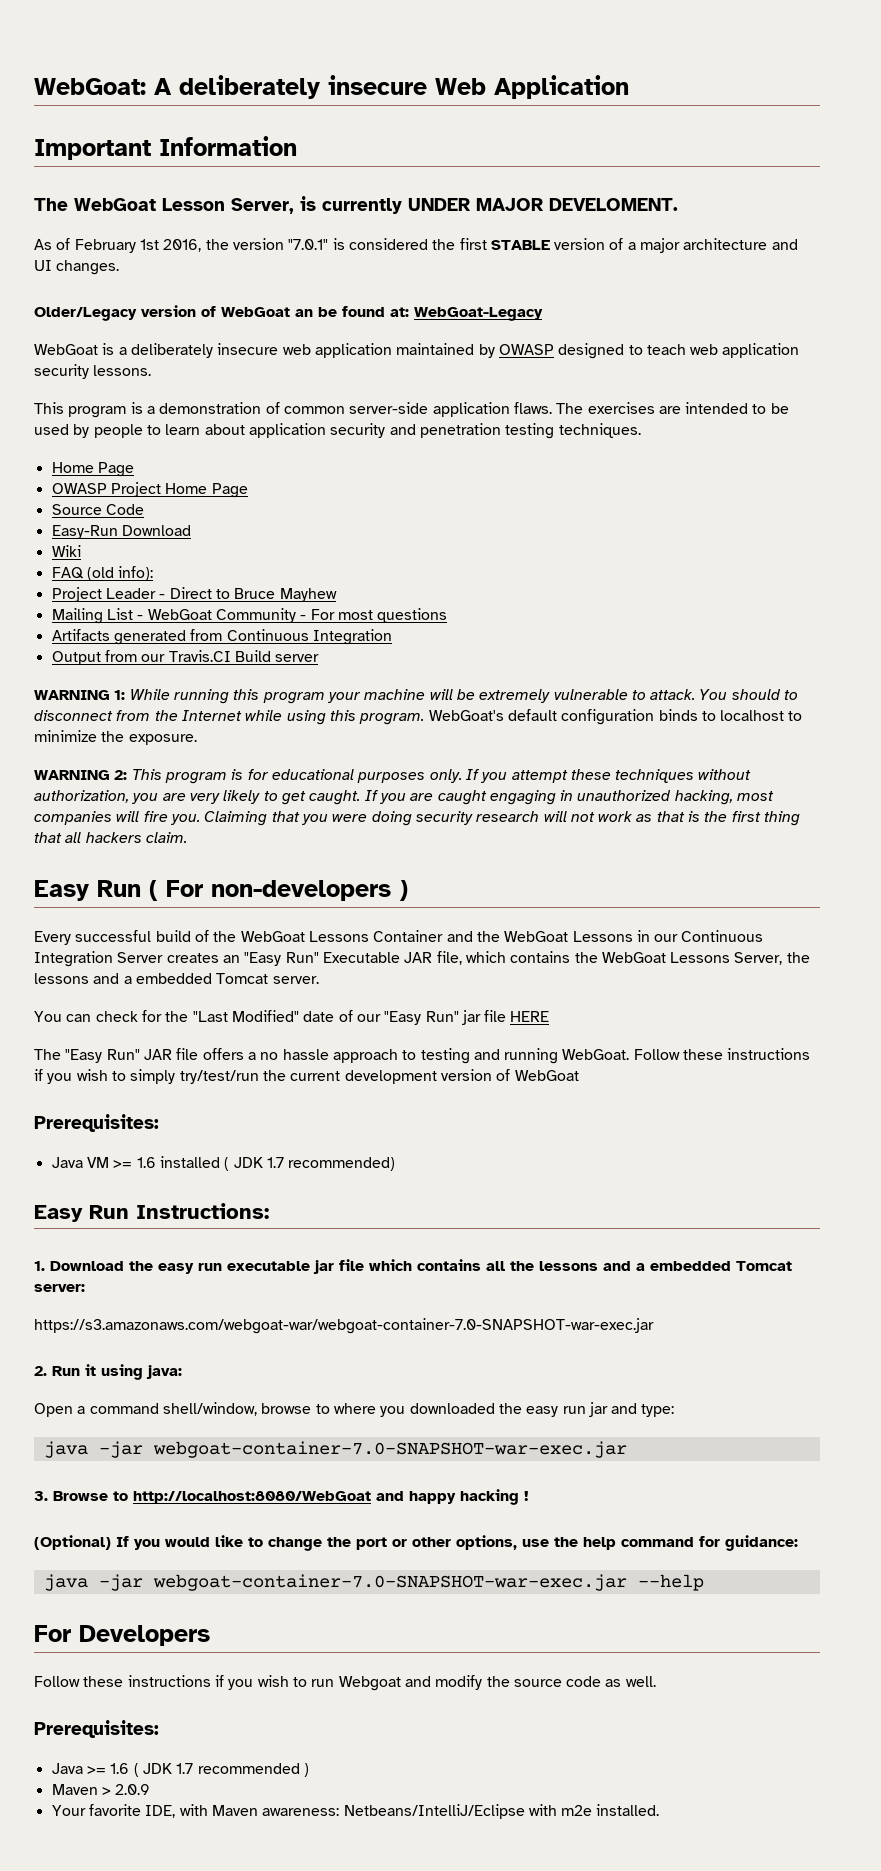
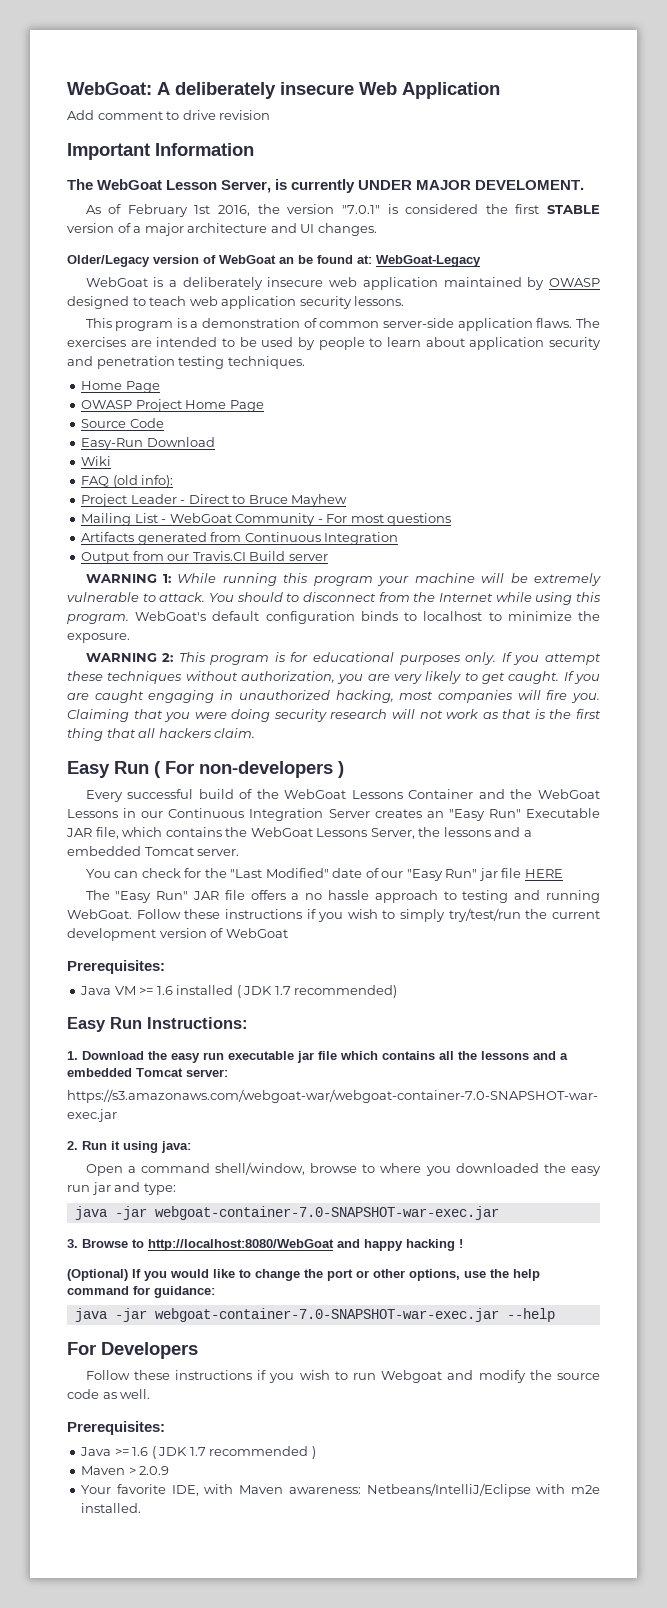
+ Add comment to drive revision

